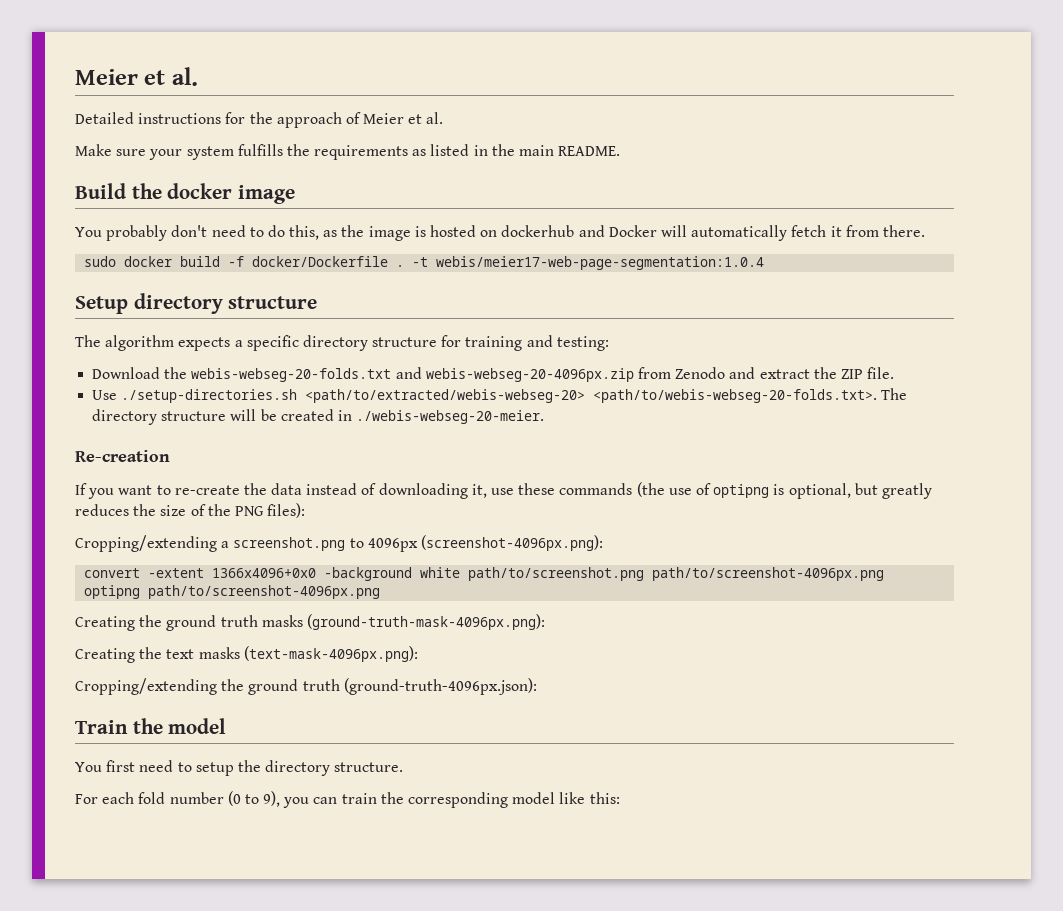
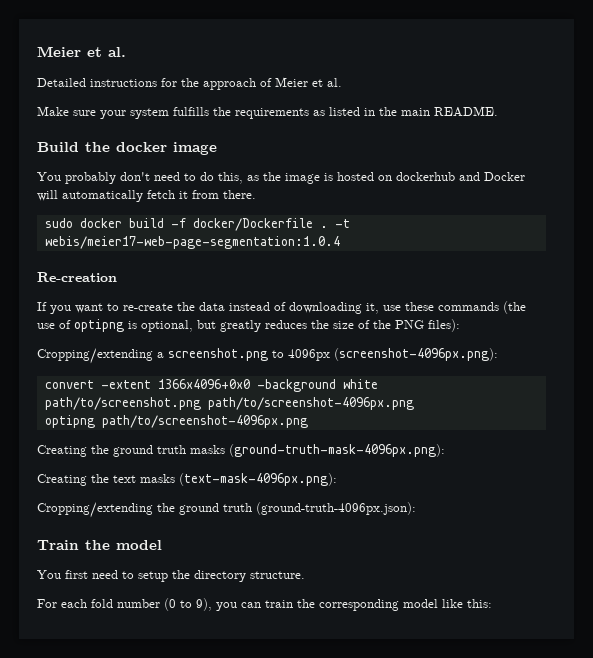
- Setup directory structure
- The algorithm expects a specific directory structure for training and testing:
- Download the webis-webseg-20-folds.txt and webis-webseg-20-4096px.zip from Zenodo and extract the ZIP file.
- Use ./setup-directories.sh <path/to/extracted/webis-webseg-20> <path/to/webis-webseg-20-folds.txt>. The directory structure will be created in ./webis-webseg-20-meier.

